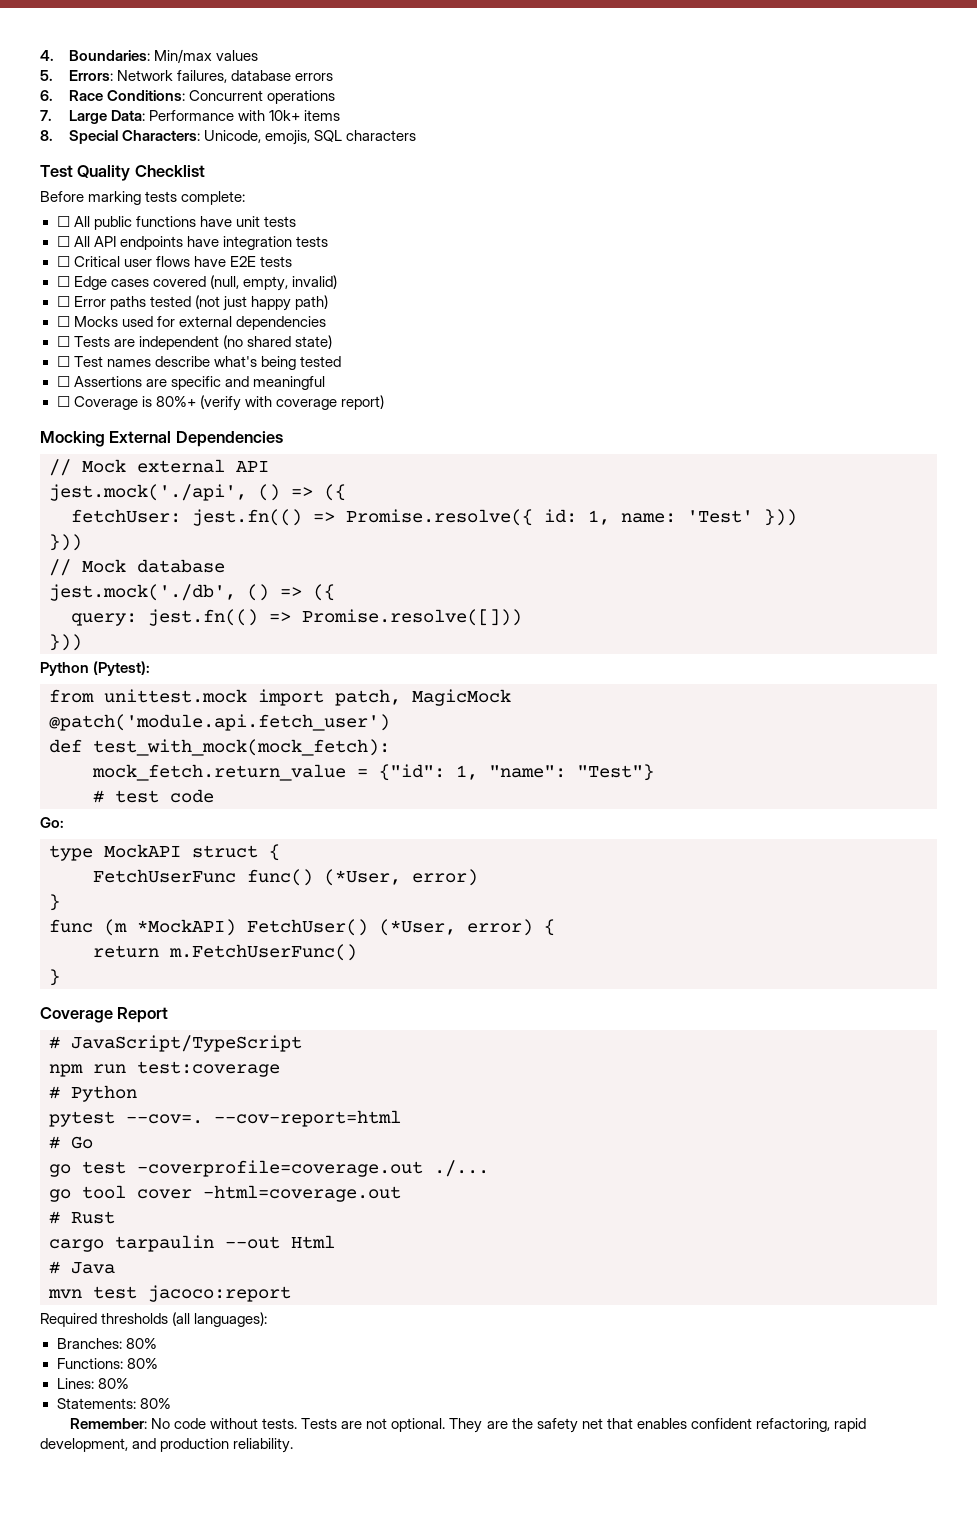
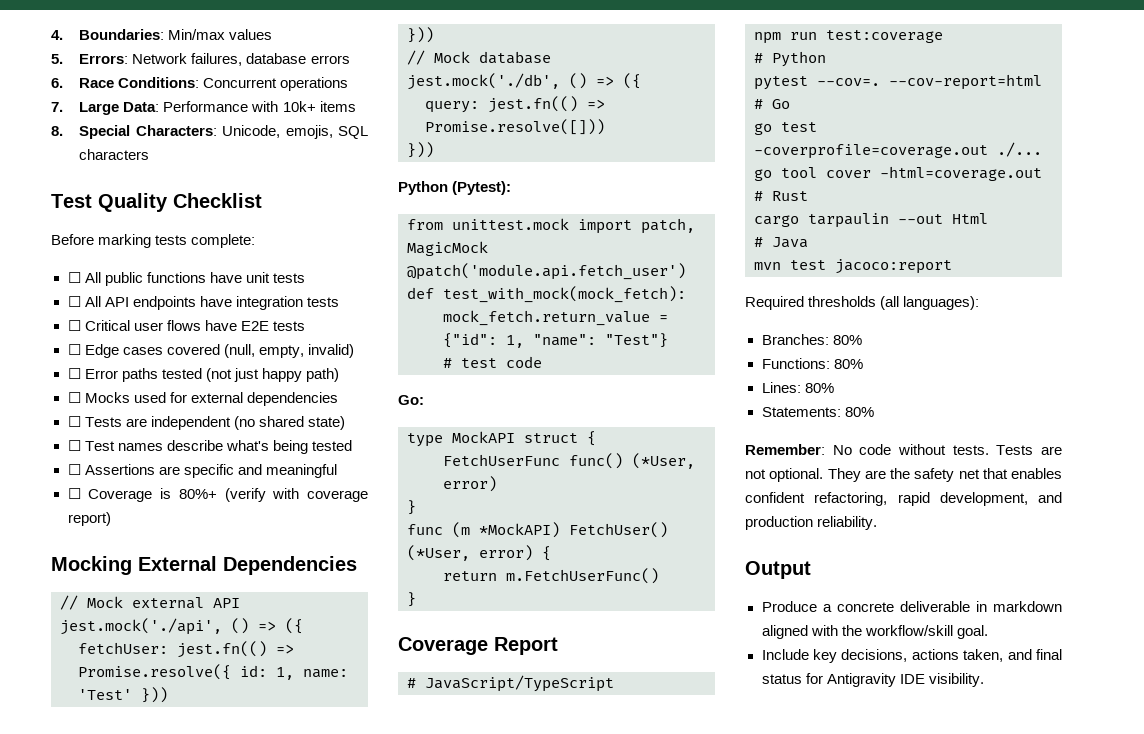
+ Output
+ Produce a concrete deliverable in markdown aligned with the workflow/skill goal.
+ Include key decisions, actions taken, and final status for Antigravity IDE visibility.

